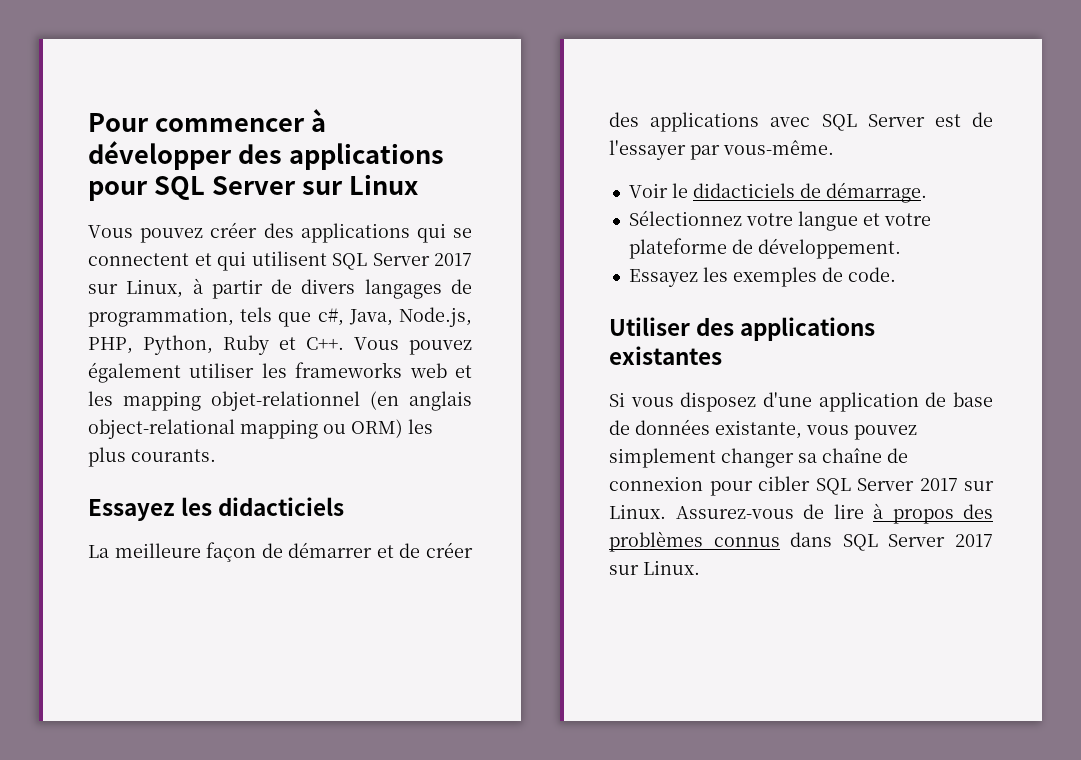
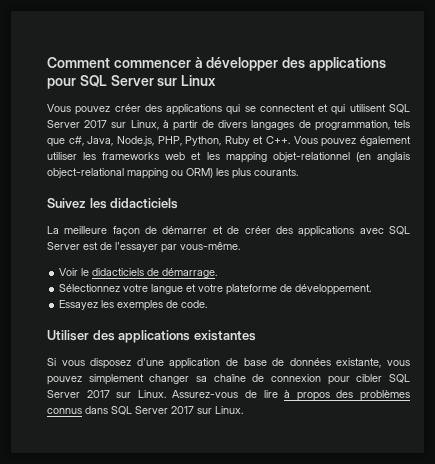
- Pour commencer à développer des applications pour SQL Server sur Linux
+ Comment commencer à développer des applications pour SQL Server sur Linux
- Essayez les didacticiels
+ Suivez les didacticiels

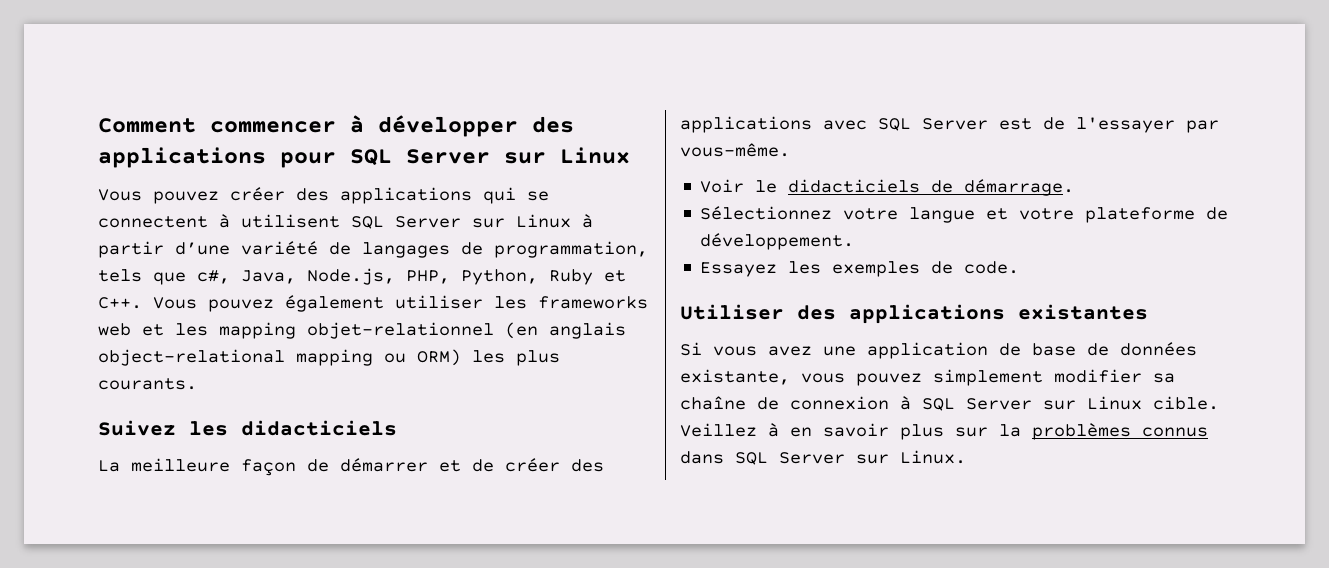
- Vous pouvez créer des applications qui se connectent et qui utilisent SQL Server 2017 sur Linux, à partir de divers langages de programmation, tels que c#, Java, Node.js, PHP, Python, Ruby et C++. Vous pouvez également utiliser les frameworks web et les mapping objet-relationnel (en anglais object-relational mapping ou ORM) les plus courants.
+ Vous pouvez créer des applications qui se connectent à utilisent SQL Server sur Linux à partir d’une variété de langages de programmation, tels que c#, Java, Node.js, PHP, Python, Ruby et C++. Vous pouvez également utiliser les frameworks web et les mapping objet-relationnel (en anglais object-relational mapping ou ORM) les plus courants.
- Si vous disposez d'une application de base de données existante, vous pouvez simplement changer sa chaîne de connexion pour cibler SQL Server 2017 sur Linux. Assurez-vous de lire à propos des problèmes connus dans SQL Server 2017 sur Linux.
+ Si vous avez une application de base de données existante, vous pouvez simplement modifier sa chaîne de connexion à SQL Server sur Linux cible. Veillez à en savoir plus sur la problèmes connus dans SQL Server sur Linux.

